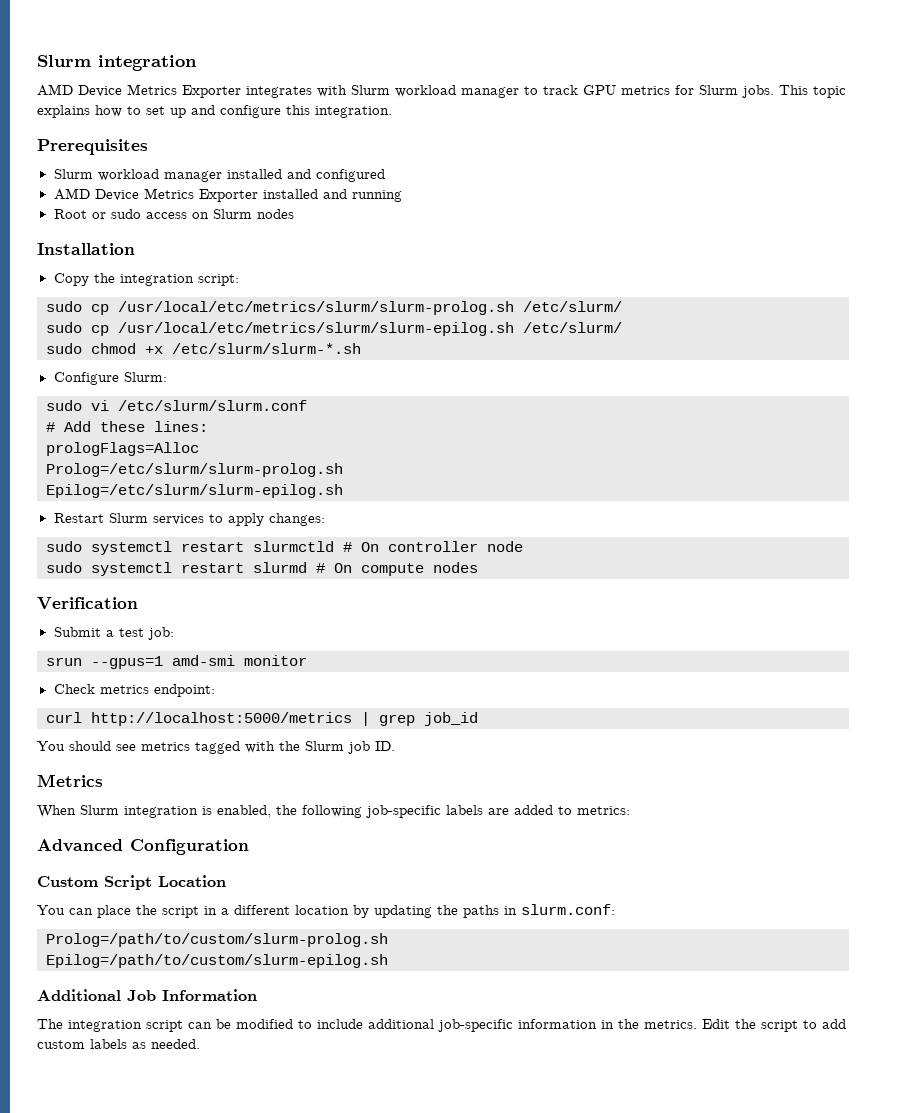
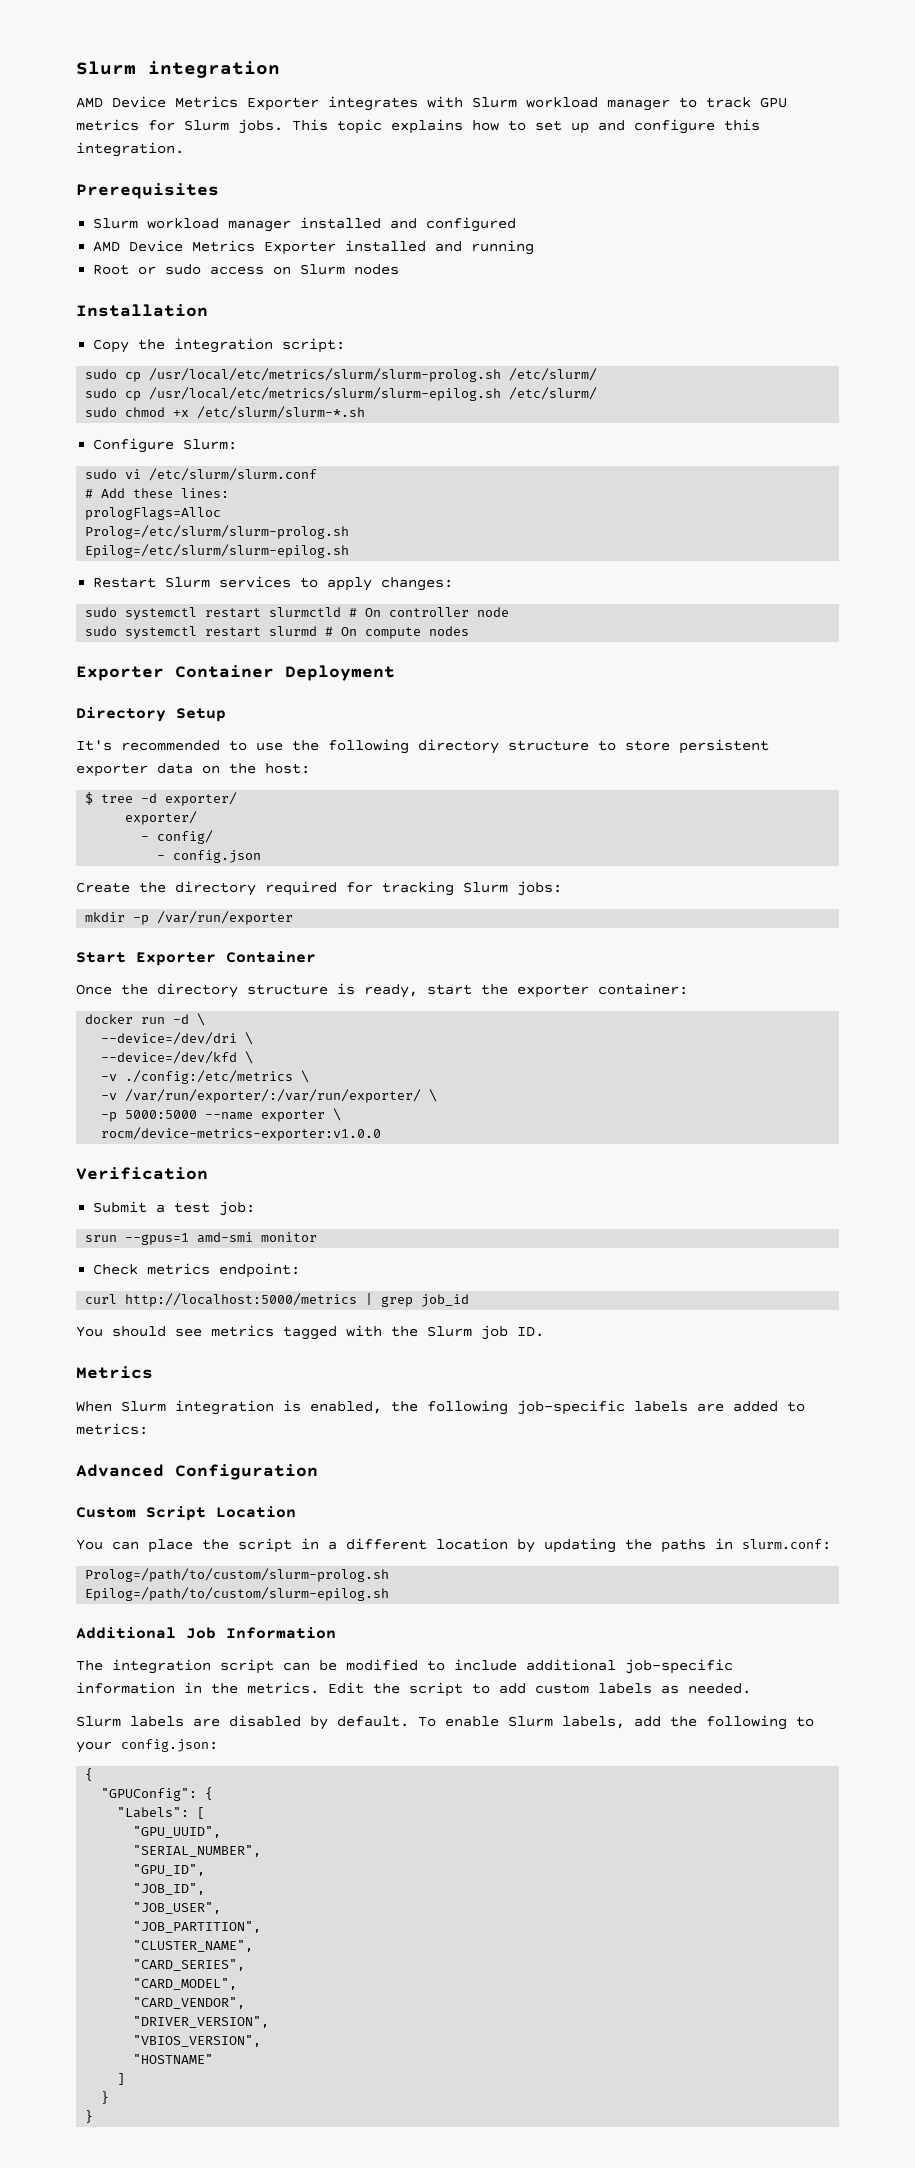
+ Exporter Container Deployment
+ Directory Setup
+ It's recommended to use the following directory structure to store persistent exporter data on the host:
+ $ tree -d exporter/
+ exporter/
+ - config/
+ - config.json
+ Create the directory required for tracking Slurm jobs:
+ mkdir -p /var/run/exporter
+ Start Exporter Container
+ Once the directory structure is ready, start the exporter container:
+ docker run -d \
+ --device=/dev/dri \
+ --device=/dev/kfd \
+ -v ./config:/etc/metrics \
+ -v /var/run/exporter/:/var/run/exporter/ \
+ -p 5000:5000 --name exporter \
+ rocm/device-metrics-exporter:v1.0.0
+ Slurm labels are disabled by default. To enable Slurm labels, add the following to your config.json:
+ {
+ "GPUConfig": {
+ "Labels": [
+ "GPU_UUID",
+ "SERIAL_NUMBER",
+ "GPU_ID",
+ "JOB_ID",
+ "JOB_USER",
+ "JOB_PARTITION",
+ "CLUSTER_NAME",
+ "CARD_SERIES",
+ "CARD_MODEL",
+ "CARD_VENDOR",
+ "DRIVER_VERSION",
+ "VBIOS_VERSION",
+ "HOSTNAME"
+ ]
+ }
+ }

